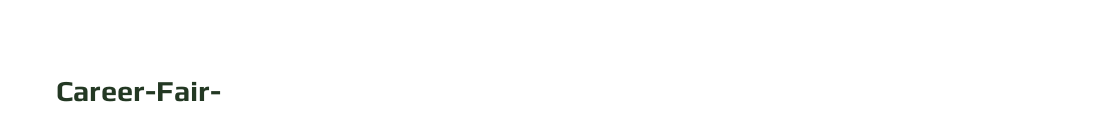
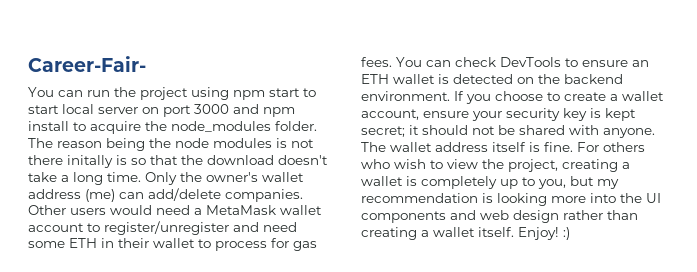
+ You can run the project using npm start to start local server on port 3000 and npm install to acquire the node_modules folder. The reason being the node modules is not there initally is so that the download doesn't take a long time. Only the owner's wallet address (me) can add/delete companies. Other users would need a MetaMask wallet account to register/unregister and need some ETH in their wallet to process for gas fees. You can check DevTools to ensure an ETH wallet is detected on the backend environment. If you choose to create a wallet account, ensure your security key is kept secret; it should not be shared with anyone. The wallet address itself is fine. For others who wish to view the project, creating a wallet is completely up to you, but my recommendation is looking more into the UI components and web design rather than creating a wallet itself. Enjoy! :)

